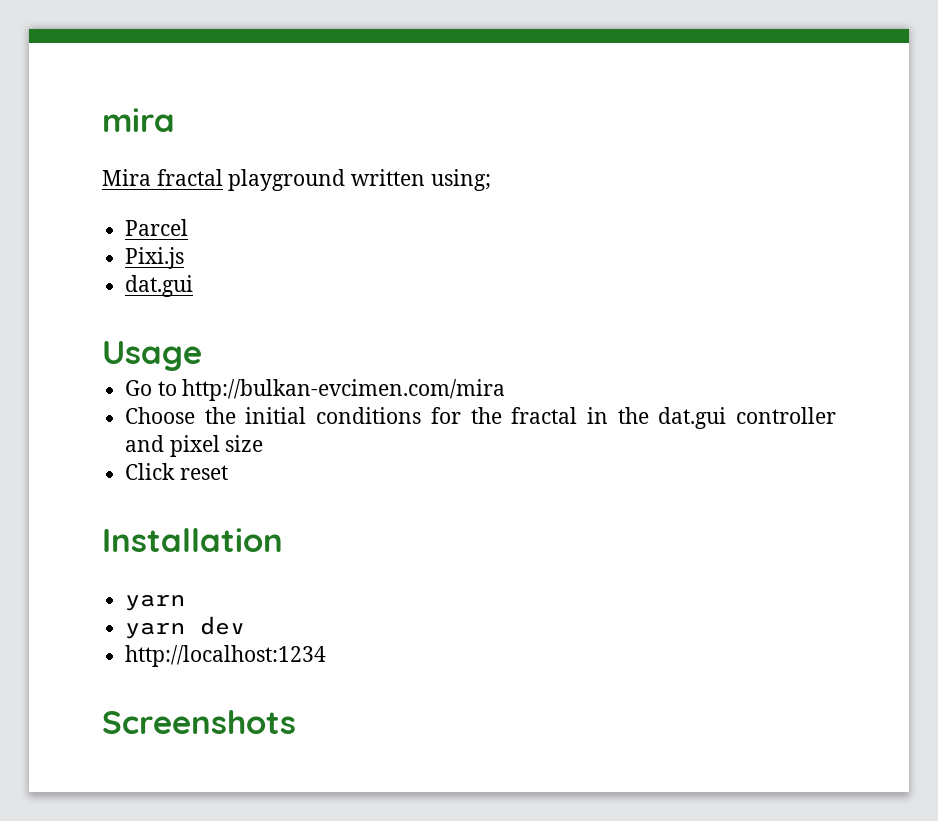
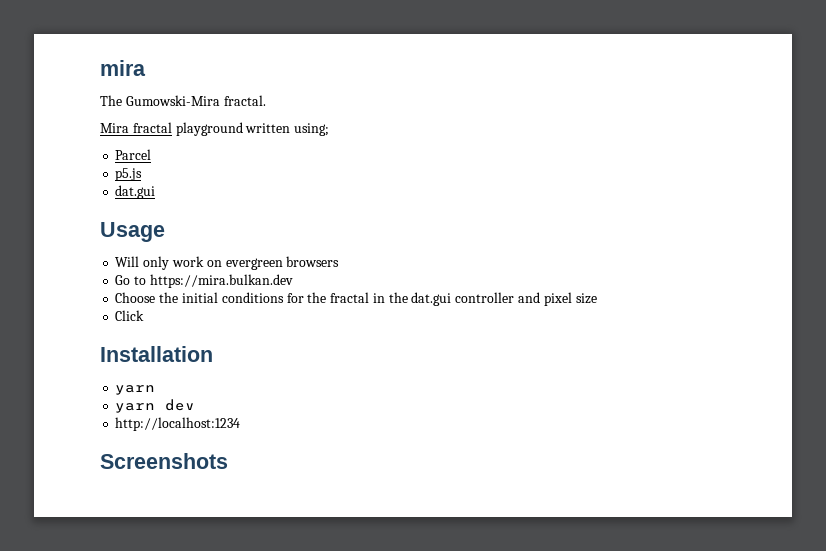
+ The Gumowski-Mira fractal.
- Pixi.js
+ p5.js
+ Will only work on evergreen browsers
- Go to http://bulkan-evcimen.com/mira
+ Go to https://mira.bulkan.dev
- Click reset
+ Click

